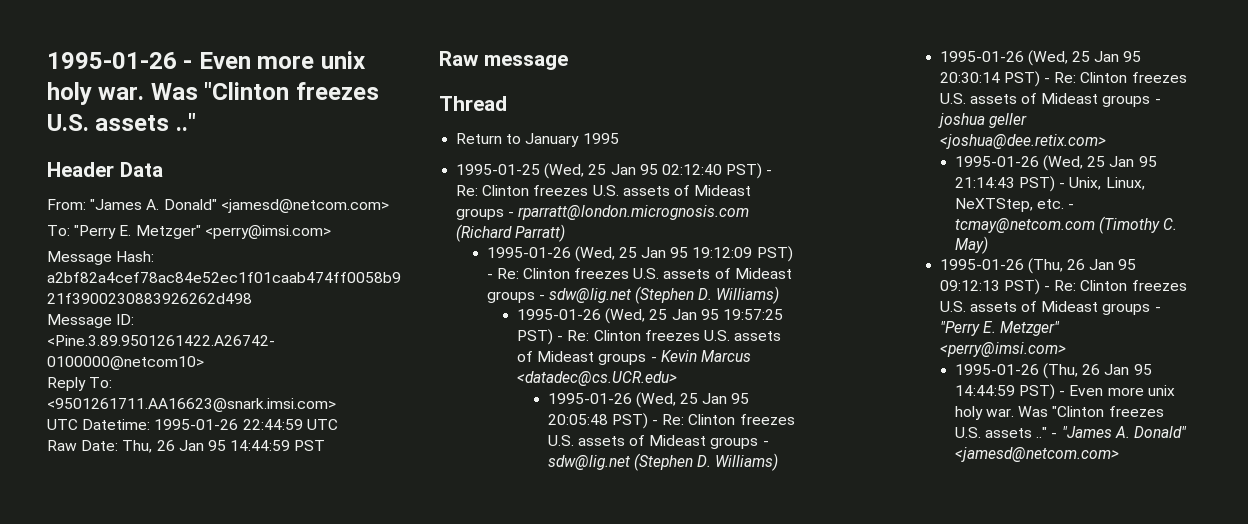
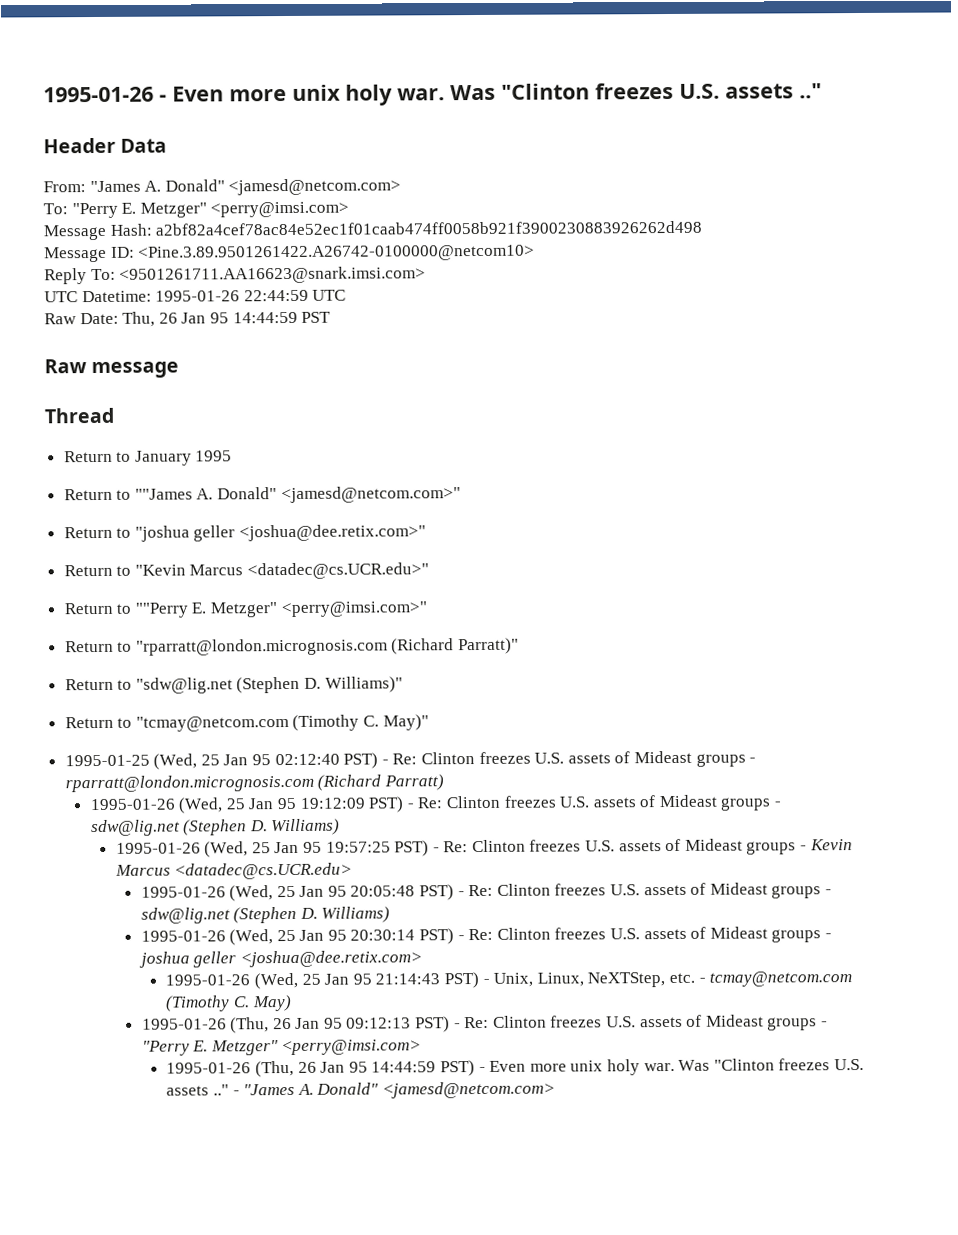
+ Return to ""James A. Donald" <jamesd@netcom.com>"
+ Return to "joshua geller <joshua@dee.retix.com>"
+ Return to "Kevin Marcus <datadec@cs.UCR.edu>"
+ Return to ""Perry E. Metzger" <perry@imsi.com>"
+ Return to "rparratt@london.micrognosis.com (Richard Parratt)"
+ Return to "sdw@lig.net (Stephen D. Williams)"
+ Return to "tcmay@netcom.com (Timothy C. May)"

